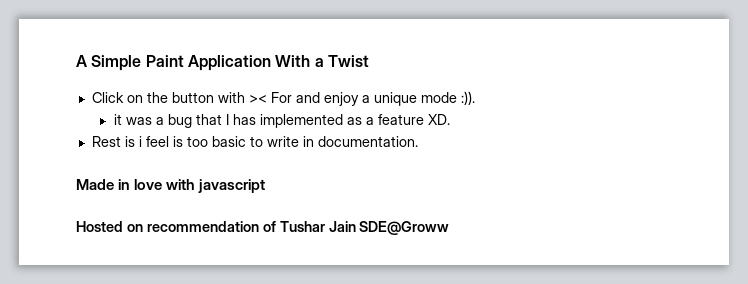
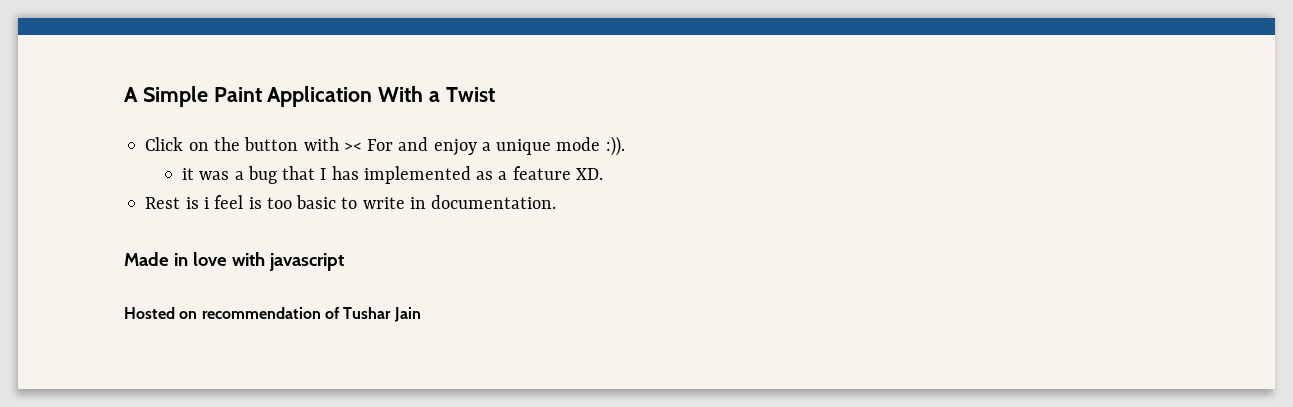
- Hosted on recommendation of Tushar Jain SDE@Groww
+ Hosted on recommendation of Tushar Jain

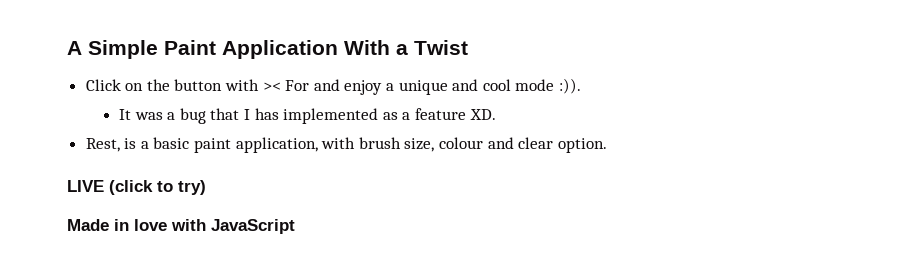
- Click on the button with >< For and enjoy a unique mode :)).
+ Click on the button with >< For and enjoy a unique and cool mode :)).
- it was a bug that I has implemented as a feature XD.
+ It was a bug that I has implemented as a feature XD.
- Rest is i feel is too basic to write in documentation.
- Made in love with javascript
- Hosted on recommendation of Tushar Jain
+ Rest, is a basic paint application, with brush size, colour and clear option.
+ LIVE (click to try)
+ Made in love with JavaScript

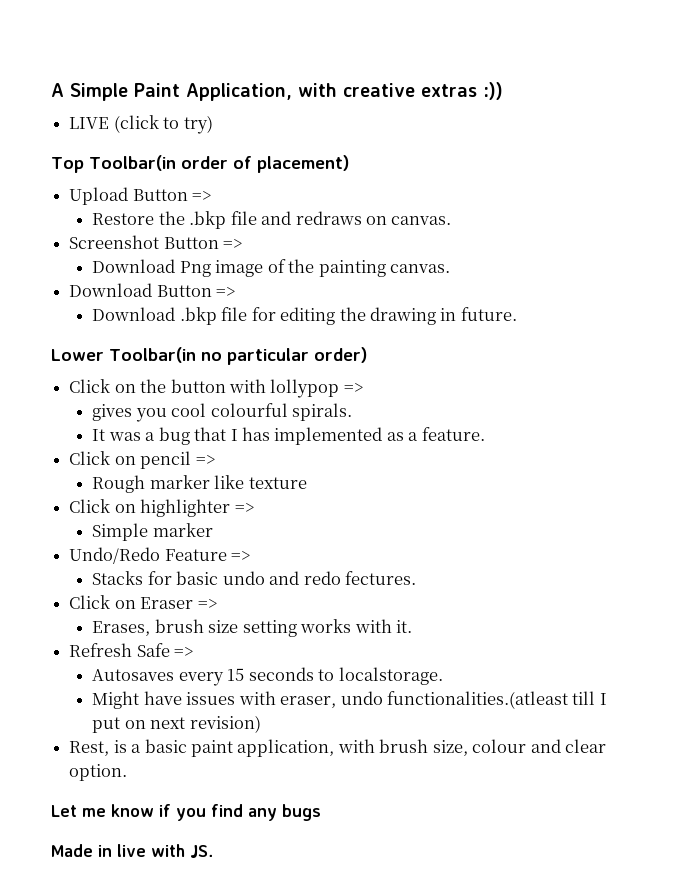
- A Simple Paint Application With a Twist
+ A Simple Paint Application, with creative extras :))
+ LIVE (click to try)
+ Top Toolbar(in order of placement)
+ Upload Button =>
+ Restore the .bkp file and redraws on canvas.
+ Screenshot Button =>
+ Download Png image of the painting canvas.
+ Download Button =>
+ Download .bkp file for editing the drawing in future.
+ Lower Toolbar(in no particular order)
- Click on the button with >< For and enjoy a unique and cool mode :)).
+ Click on the button with lollypop =>
+ gives you cool colourful spirals.
- It was a bug that I has implemented as a feature XD.
+ It was a bug that I has implemented as a feature.
+ Click on pencil =>
+ Rough marker like texture
+ Click on highlighter =>
+ Simple marker
+ Undo/Redo Feature =>
+ Stacks for basic undo and redo fectures.
+ Click on Eraser =>
+ Erases, brush size setting works with it.
+ Refresh Safe =>
+ Autosaves every 15 seconds to localstorage.
+ Might have issues with eraser, undo functionalities.(atleast till I put on next revision)
- LIVE (click to try)
+ Let me know if you find any bugs
- Made in love with JavaScript
+ Made in live with JS.

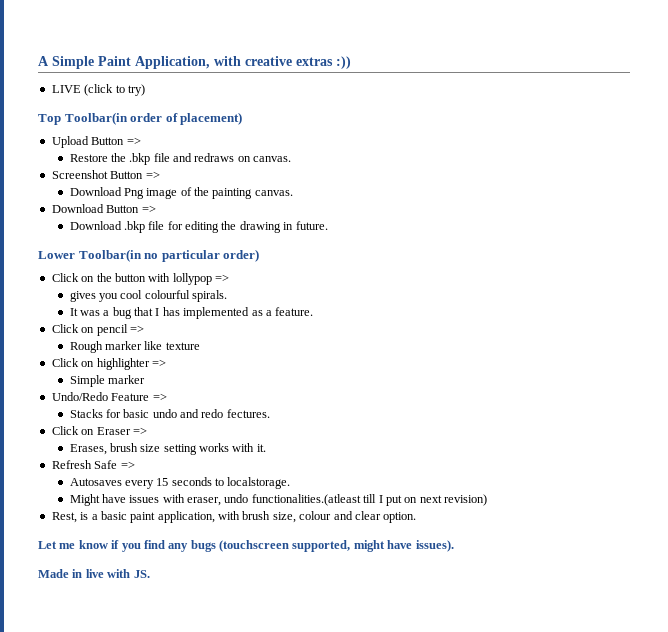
- Let me know if you find any bugs
+ Let me know if you find any bugs (touchscreen supported, might have issues).

